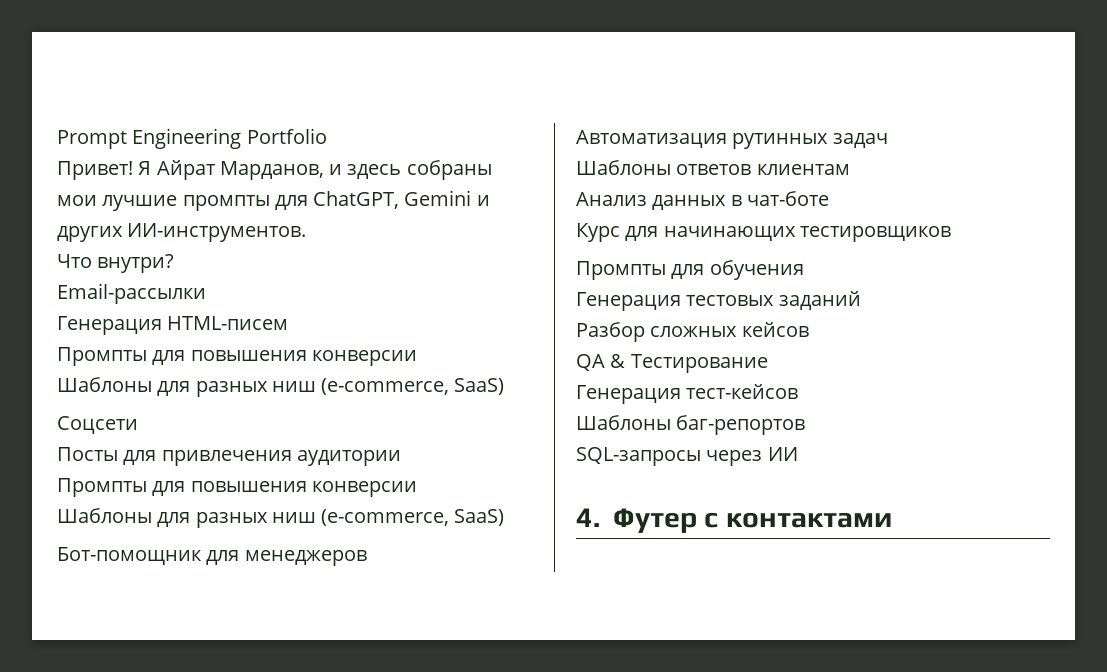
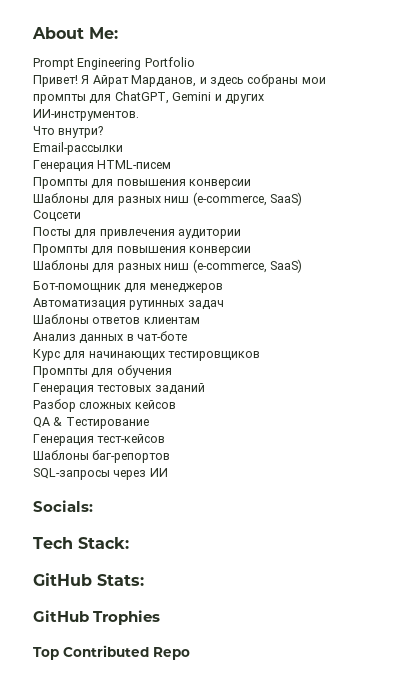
+ About Me:
- Я Айрат Марданов, и здесь собраны мои лучшие промпты для ChatGPT, Gemini и других ИИ-инструментов.
+ Я Айрат Марданов, и здесь собраны мои промпты для ChatGPT, Gemini и других ИИ-инструментов.
- 4. Футер с контактами
+ Socials:
+ Tech Stack:
+ GitHub Stats:
+ GitHub Trophies
+ Top Contributed Repo

